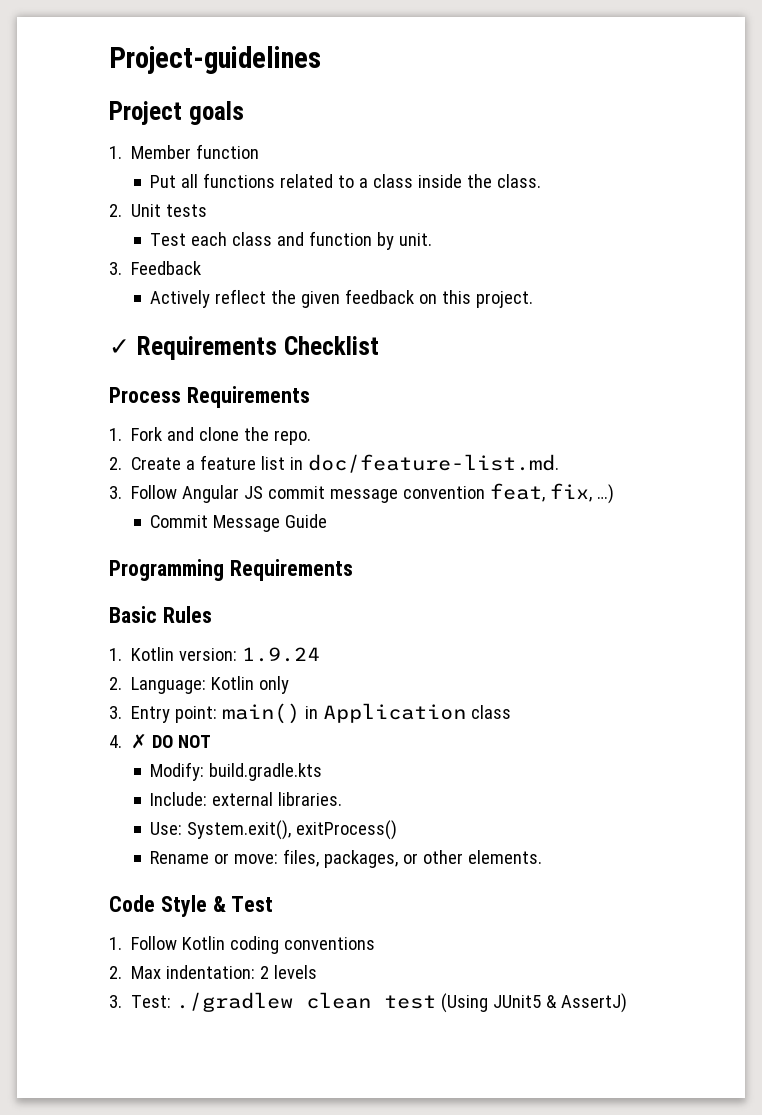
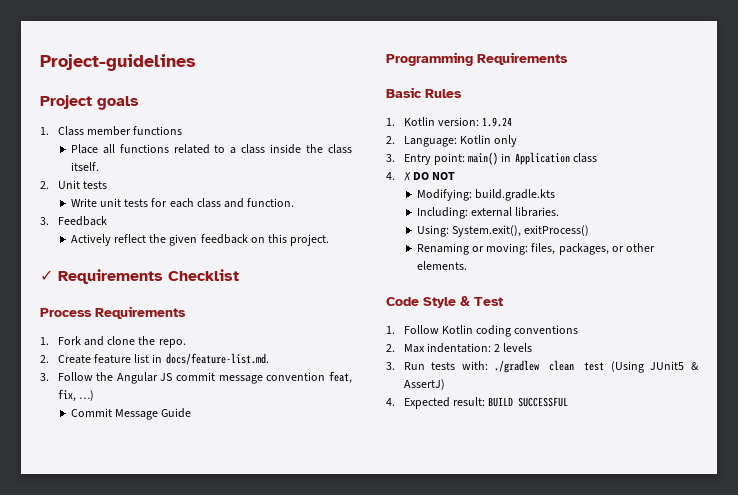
- 1. Member function
- Put all functions related to a class inside the class.
+ 1. Class member functions
+ Place all functions related to a class inside the class itself.
- Test each class and function by unit.
+ Write unit tests for each class and function.
- 2. Create a feature list in doc/feature-list.md.
+ 2. Create feature list in docs/feature-list.md.
- 3. Follow Angular JS commit message convention feat, fix, …)
+ 3. Follow the Angular JS commit message convention feat, fix, …)
- Modify: build.gradle.kts
+ Modifying: build.gradle.kts
- Include: external libraries.
+ Including: external libraries.
- Use: System.exit(), exitProcess()
+ Using: System.exit(), exitProcess()
- Rename or move: files, packages, or other elements.
+ Renaming or moving: files, packages, or other elements.
- 3. Test: ./gradlew clean test (Using JUnit5 & AssertJ)
+ 3. Run tests with: ./gradlew clean test (Using JUnit5 & AssertJ)
+ 4. Expected result: BUILD SUCCESSFUL

